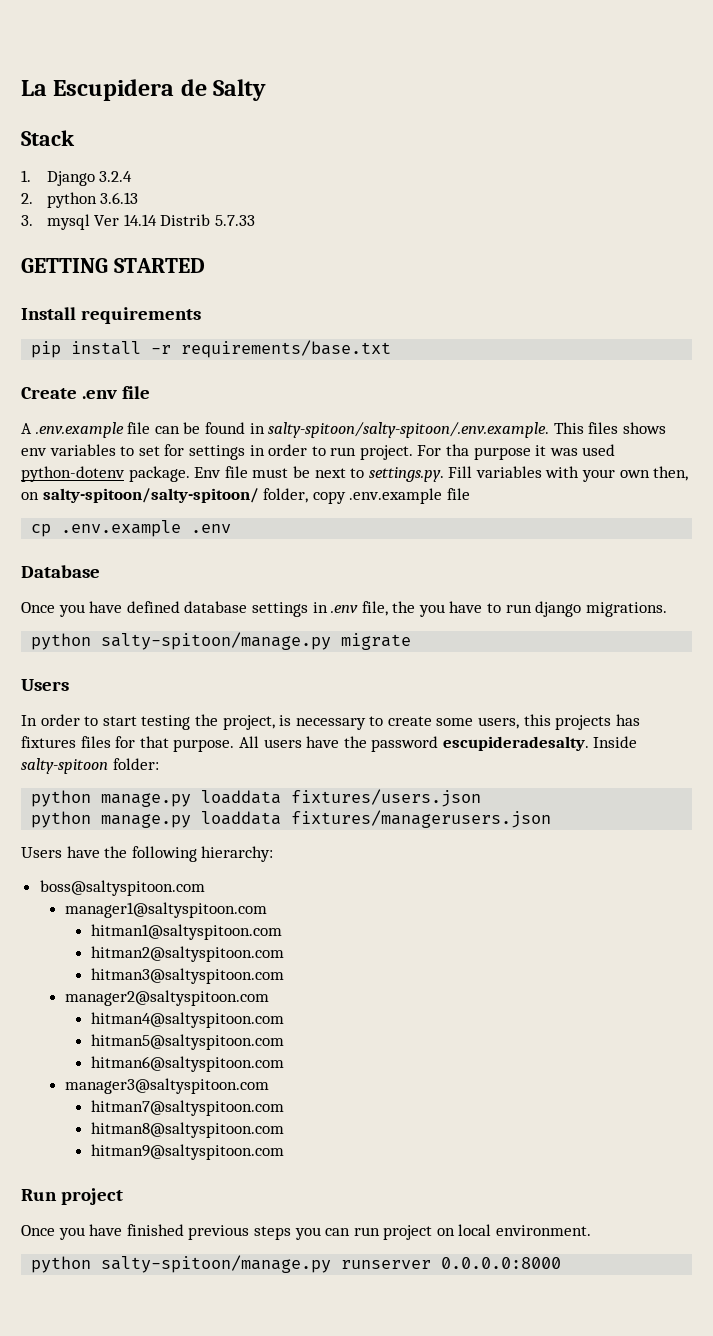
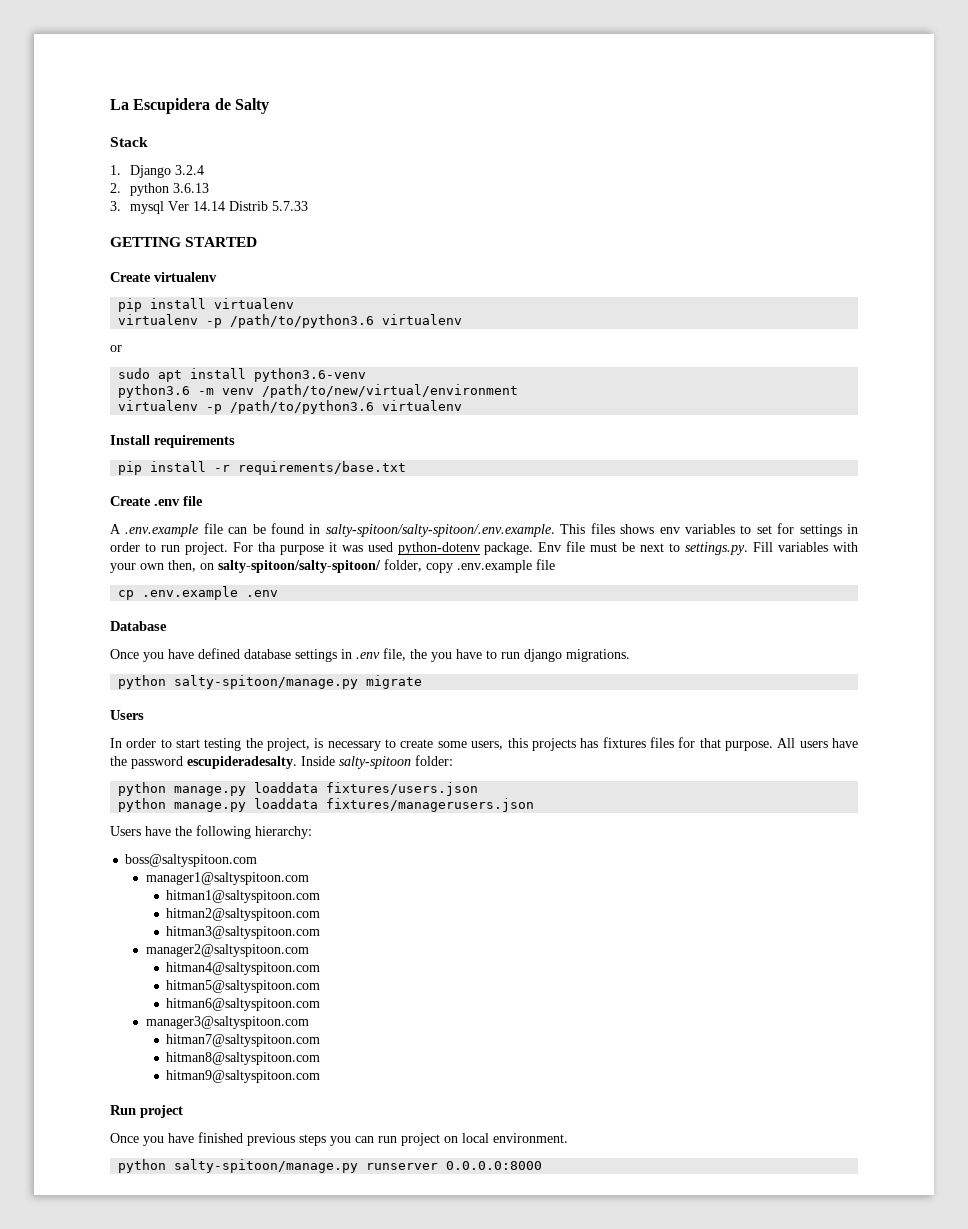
+ Create virtualenv
+ pip install virtualenv
+ virtualenv -p /path/to/python3.6 virtualenv
+ or
+ sudo apt install python3.6-venv
+ python3.6 -m venv /path/to/new/virtual/environment
+ virtualenv -p /path/to/python3.6 virtualenv

